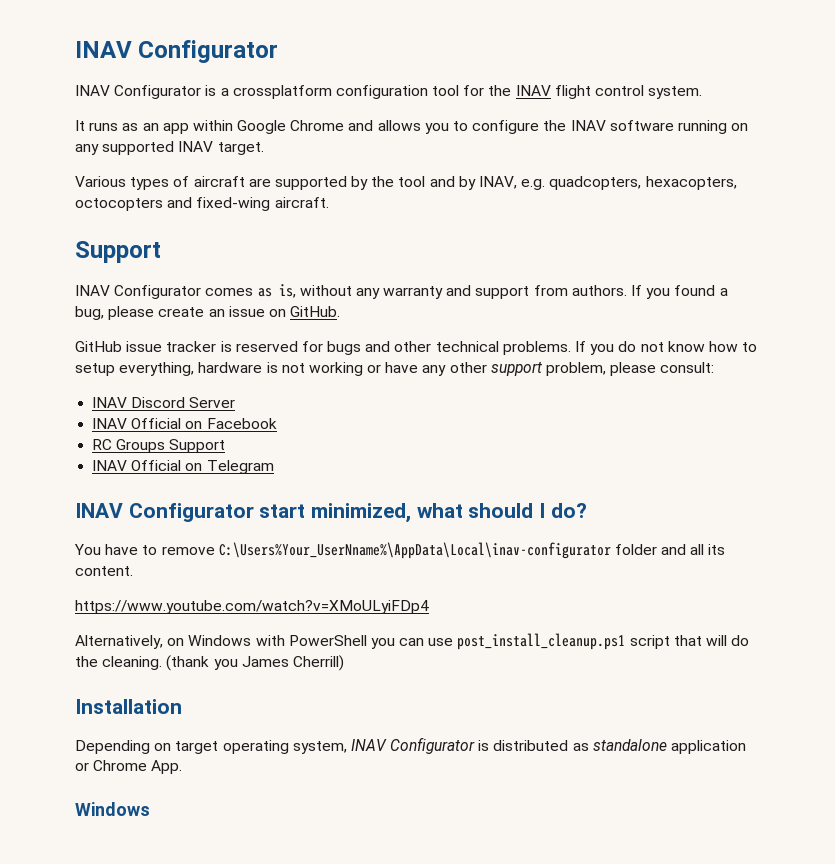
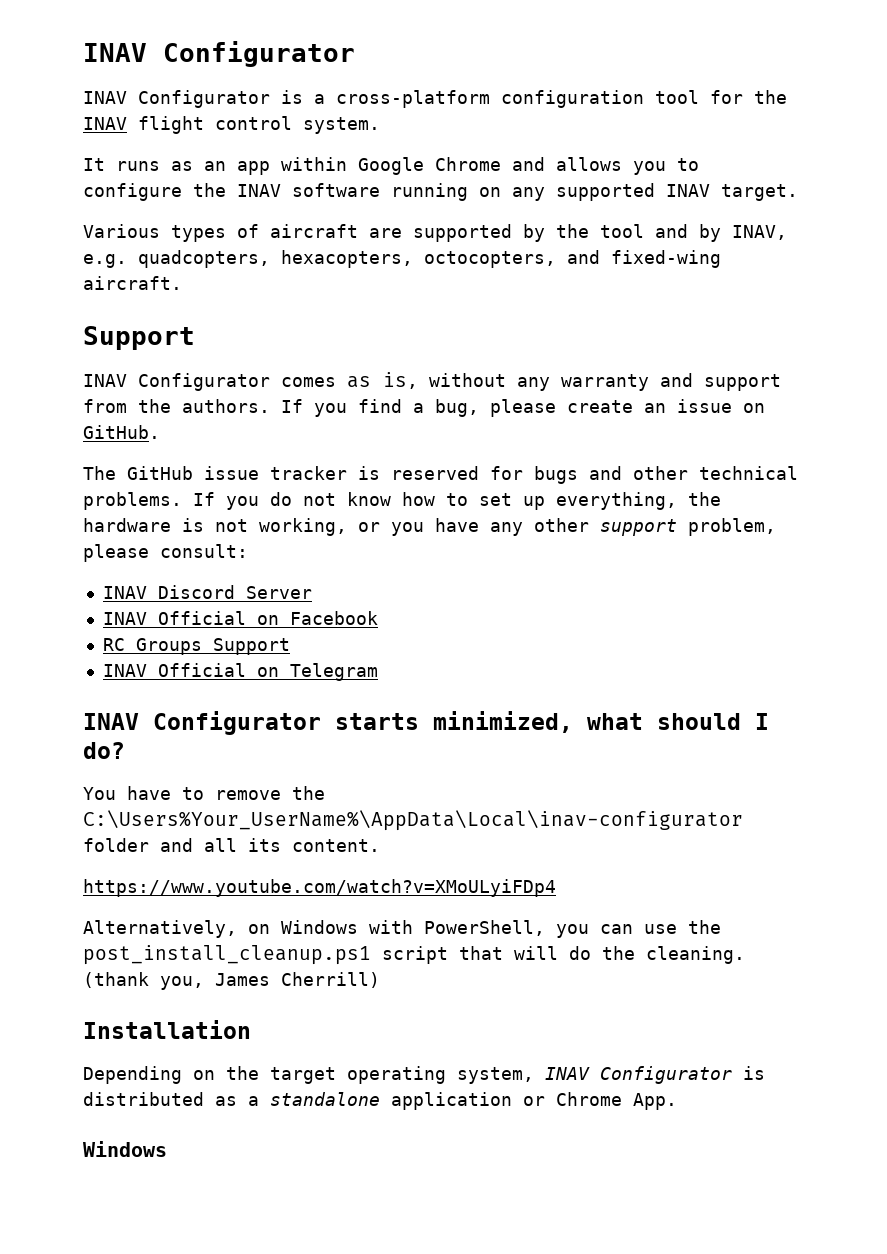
- INAV Configurator is a crossplatform configuration tool for the INAV flight control system.
+ INAV Configurator is a cross-platform configuration tool for the INAV flight control system.
- Various types of aircraft are supported by the tool and by INAV, e.g. quadcopters, hexacopters, octocopters and fixed-wing aircraft.
+ Various types of aircraft are supported by the tool and by INAV, e.g. quadcopters, hexacopters, octocopters, and fixed-wing aircraft.
- INAV Configurator comes as is, without any warranty and support from authors.
+ INAV Configurator comes as is, without any warranty and support from the authors.
- If you found a bug, please create an issue on GitHub.
+ If you find a bug, please create an issue on GitHub.
- GitHub issue tracker is reserved for bugs and other technical problems.
+ The GitHub issue tracker is reserved for bugs and other technical problems.
- If you do not know how to setup everything, hardware is not working or have any other support problem, please consult:
+ If you do not know how to set up everything, the hardware is not working, or you have any other support problem, please consult:
- INAV Configurator start minimized, what should I do?
+ INAV Configurator starts minimized, what should I do?
- You have to remove C:\Users%Your_UserNname%\AppData\Local\inav-configurator folder and all its content.
+ You have to remove the C:\Users%Your_UserName%\AppData\Local\inav-configurator folder and all its content.
- Alternatively, on Windows with PowerShell you can use post_install_cleanup.ps1 script that will do the cleaning.
+ Alternatively, on Windows with PowerShell, you can use the post_install_cleanup.ps1 script that will do the cleaning.
- (thank you James Cherrill)
+ (thank you, James Cherrill)
- Depending on target operating system, INAV Configurator is distributed as standalone application or Chrome App.
+ Depending on the target operating system, INAV Configurator is distributed as a standalone application or Chrome App.

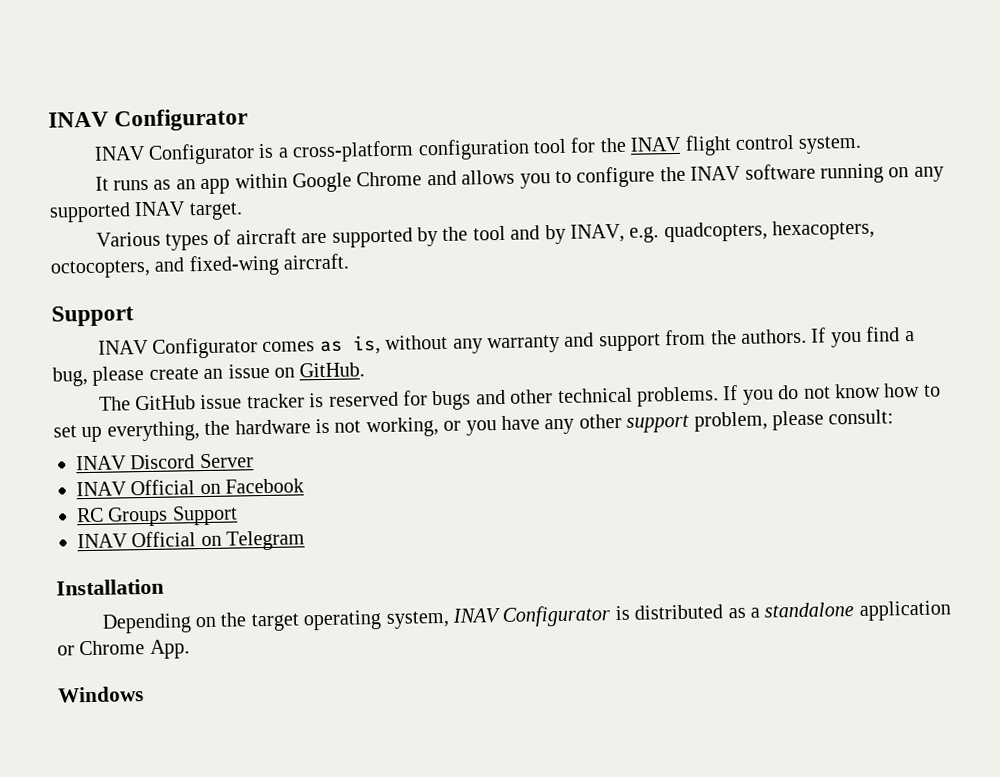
- INAV Configurator starts minimized, what should I do?
- You have to remove the C:\Users%Your_UserName%\AppData\Local\inav-configurator folder and all its content.
- https://www.youtube.com/watch?v=XMoULyiFDp4
- Alternatively, on Windows with PowerShell, you can use the post_install_cleanup.ps1 script that will do the cleaning. (thank you, James Cherrill)

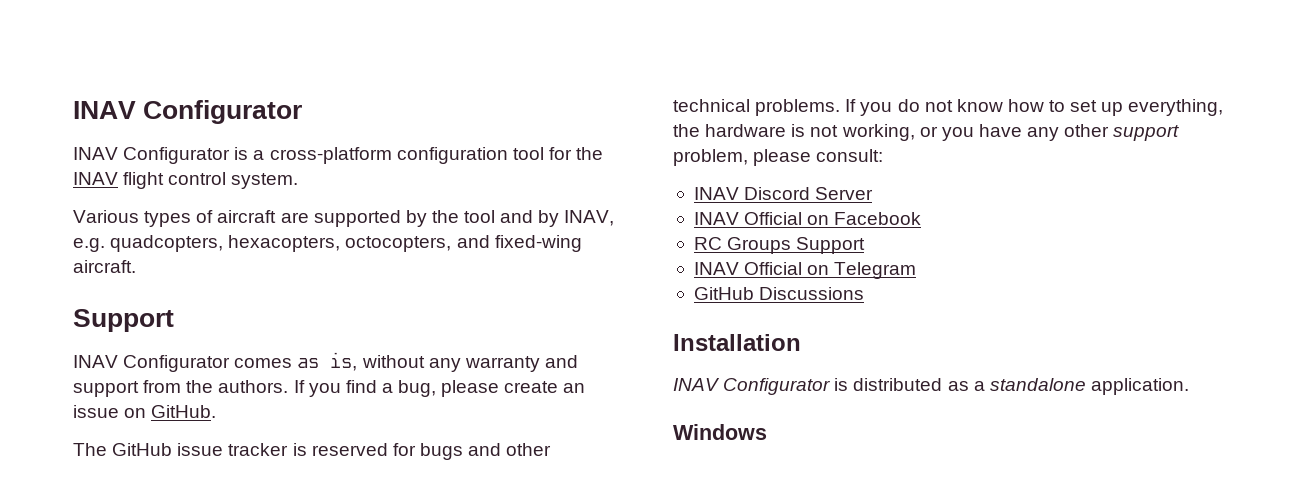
- It runs as an app within Google Chrome and allows you to configure the INAV software running on any supported INAV target.
+ GitHub Discussions
- Depending on the target operating system, INAV Configurator is distributed as a standalone application or Chrome App.
+ INAV Configurator is distributed as a standalone application.

